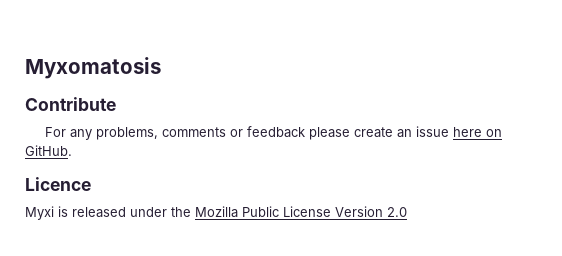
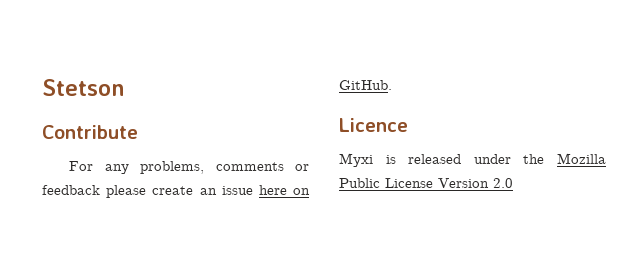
- Myxomatosis
+ Stetson

